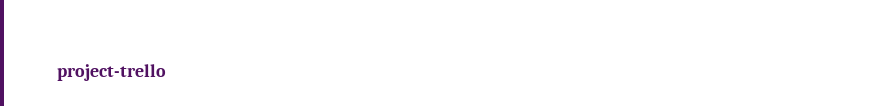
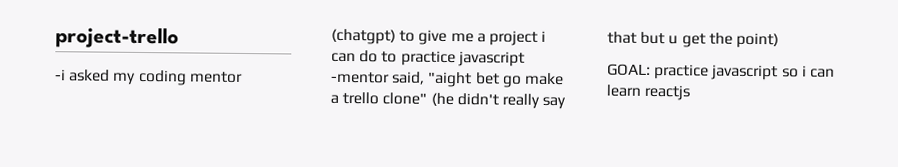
+ -i asked my coding mentor (chatgpt) to give me a project i can do to practice javascript -mentor said, "aight bet go make a trello clone" (he didn't really say that but u get the point)
+ GOAL: practice javascript so i can learn reactjs

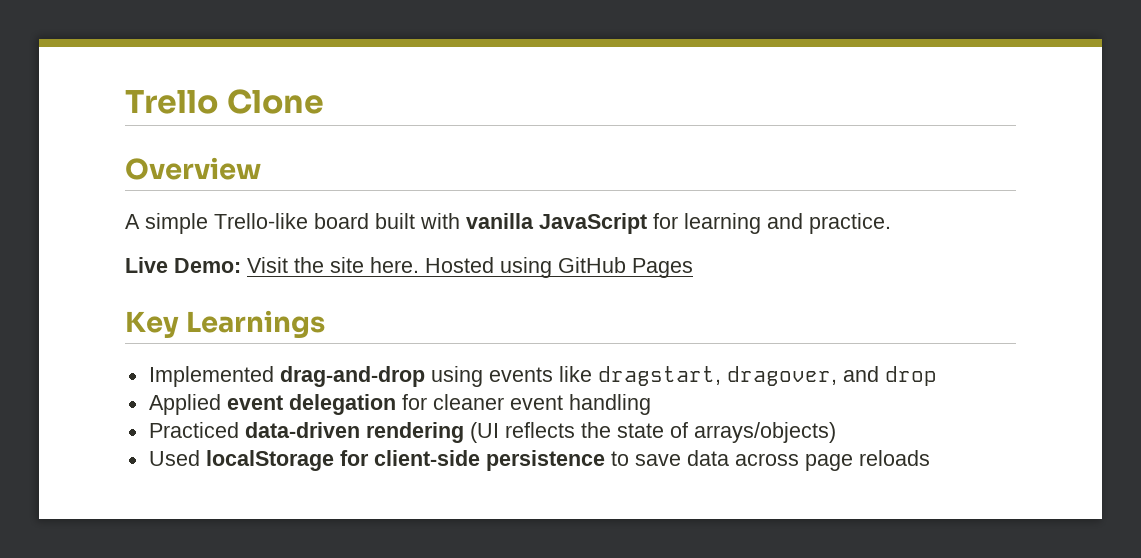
- project-trello
- -i asked my coding mentor (chatgpt) to give me a project i can do to practice javascript -mentor said, "aight bet go make a trello clone" (he didn't really say that but u get the point)
- GOAL: practice javascript so i can learn reactjs
+ Trello Clone
+ Overview
+ A simple Trello-like board built with vanilla JavaScript for learning and practice.
+ Live Demo: Visit the site here. Hosted using GitHub Pages
+ Key Learnings
+ Implemented drag-and-drop using events like dragstart, dragover, and drop
+ Applied event delegation for cleaner event handling
+ Practiced data-driven rendering (UI reflects the state of arrays/objects)
+ Used localStorage for client-side persistence to save data across page reloads

